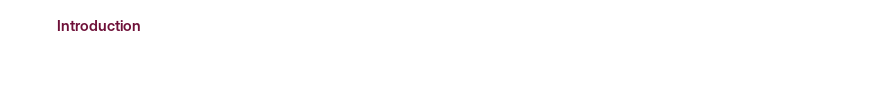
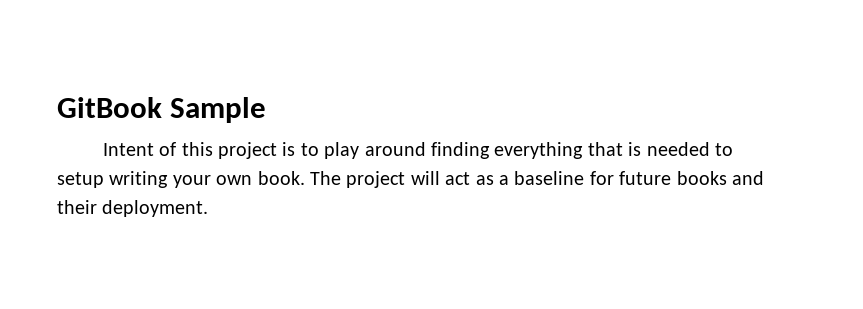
- Introduction
+ GitBook Sample
+ Intent of this project is to play around finding everything that is needed to setup writing your own book. The project will act as a baseline for future books and their deployment.

